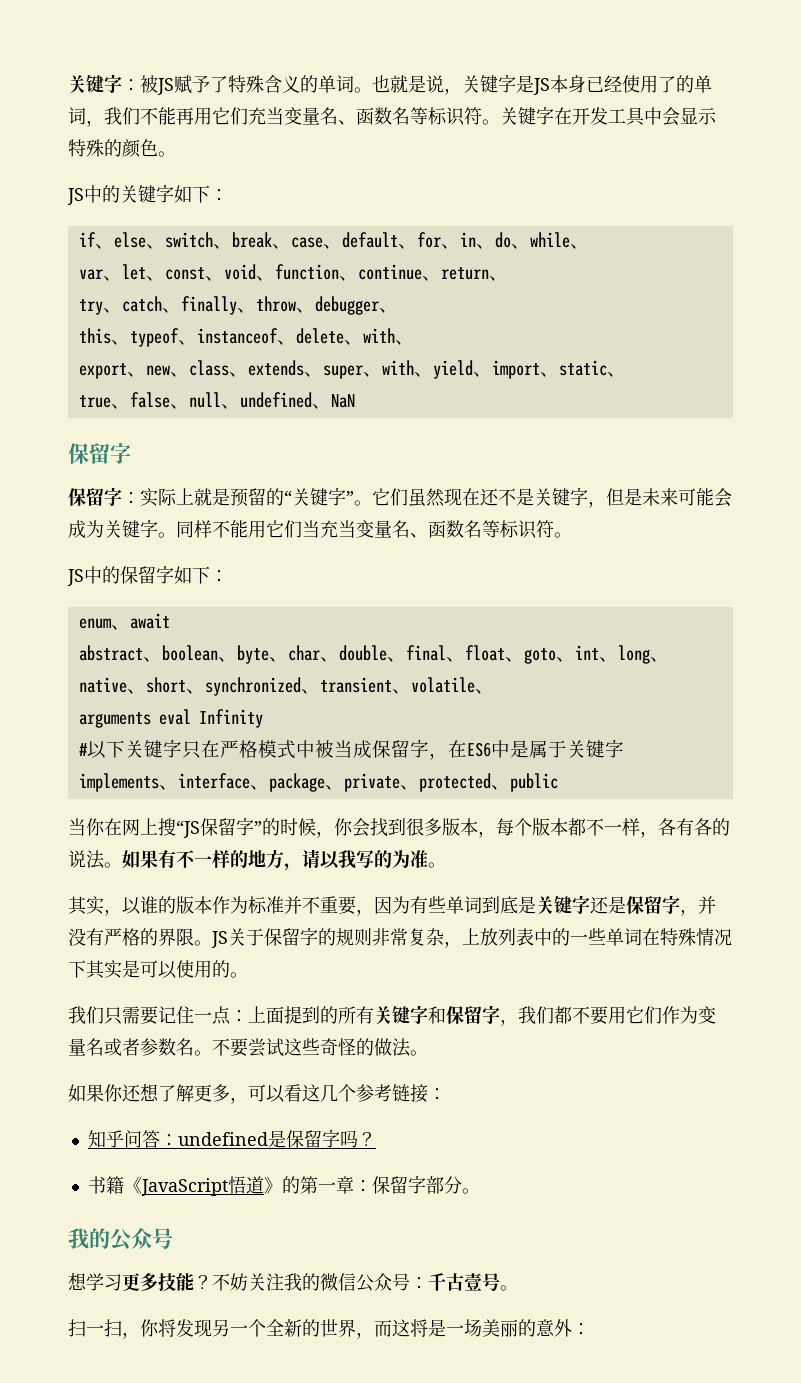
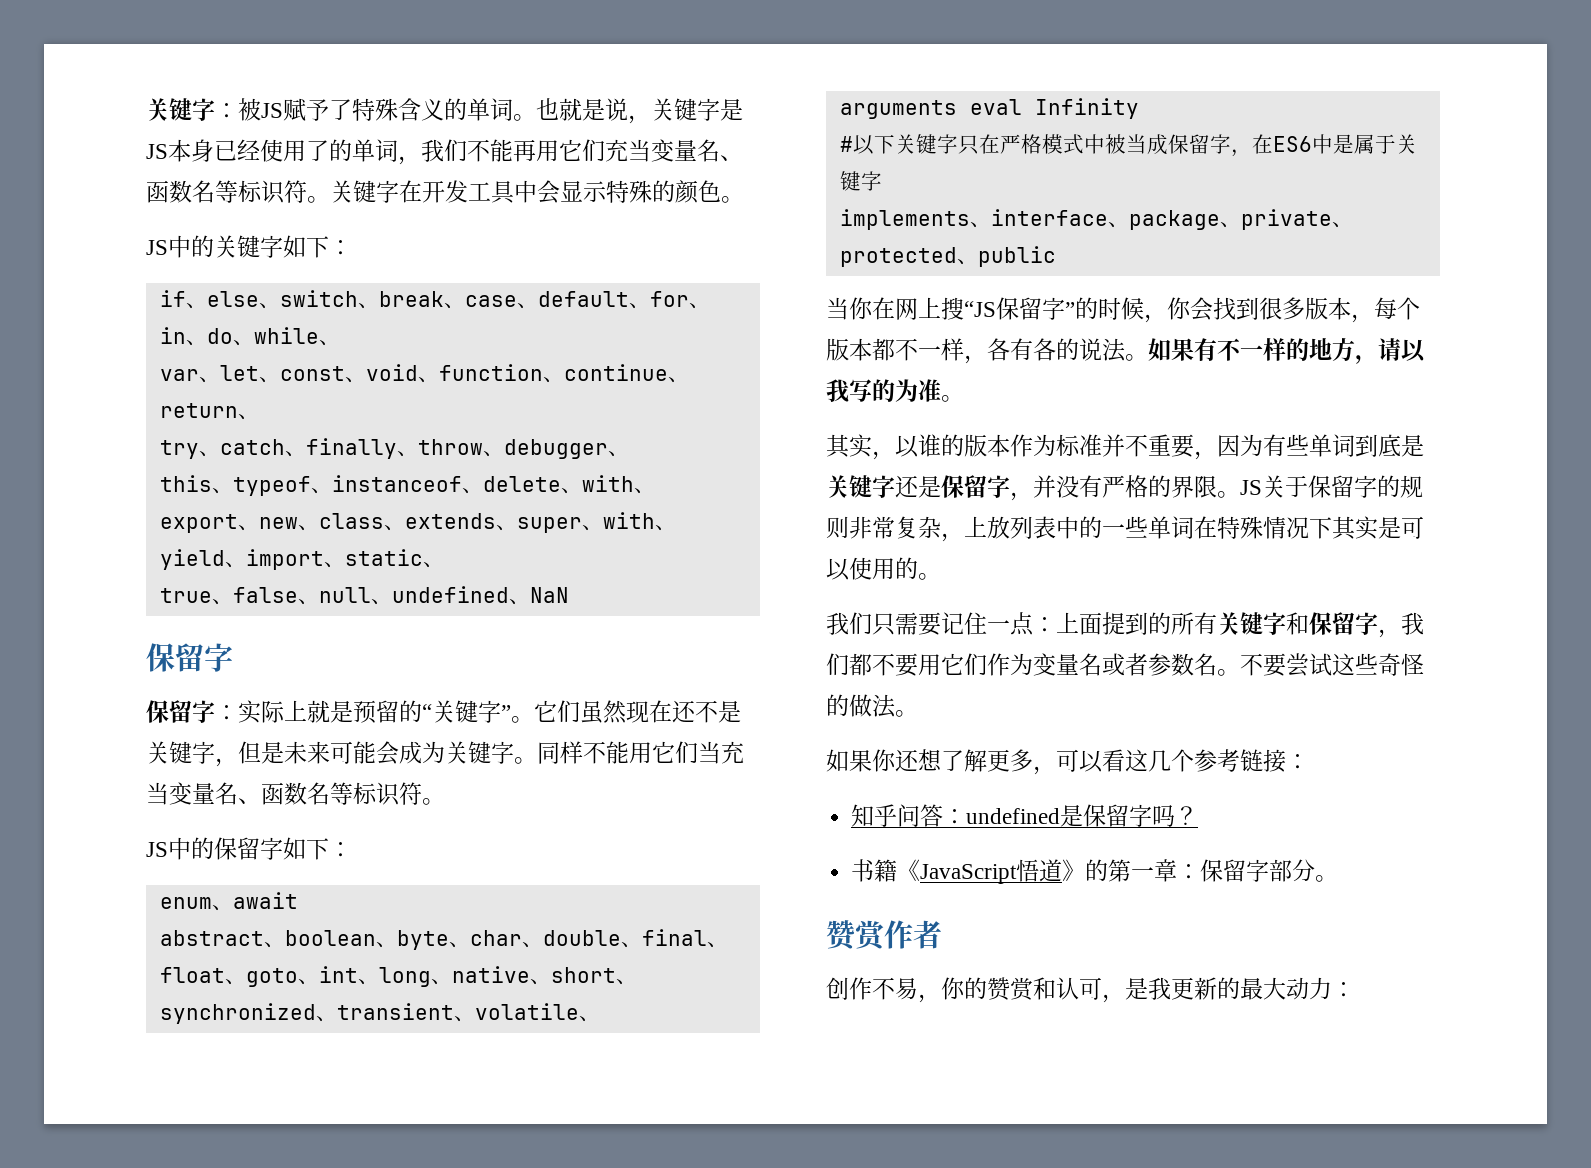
- 我的公众号
- 想学习更多技能？不妨关注我的微信公众号：千古壹号。
- 扫一扫，你将发现另一个全新的世界，而这将是一场美丽的意外：
+ 赞赏作者
+ 创作不易，你的赞赏和认可，是我更新的最大动力：

